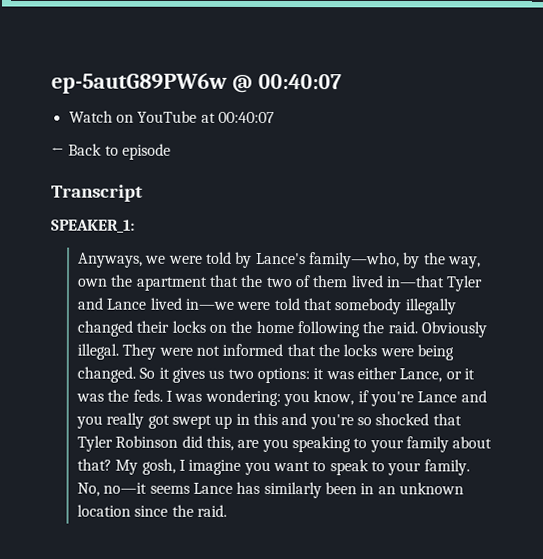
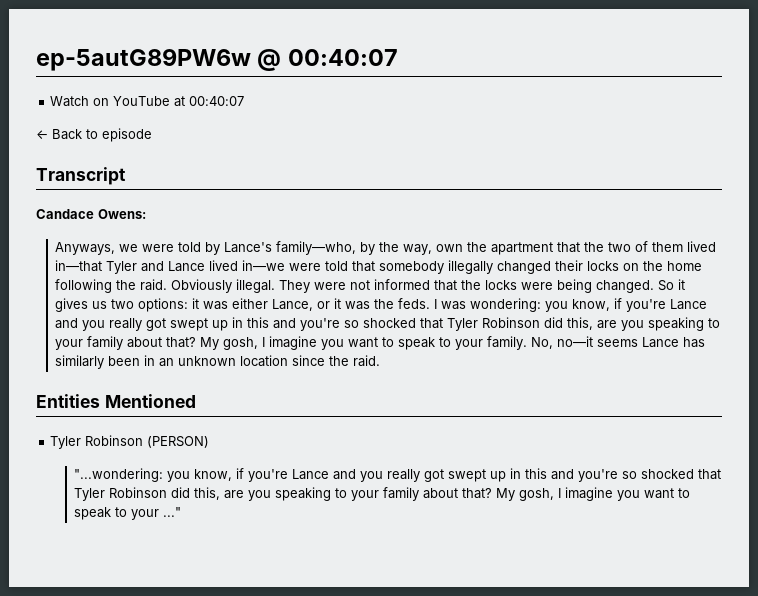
- SPEAKER_1:
+ Candace Owens:
+ Entities Mentioned
+ Tyler Robinson (PERSON)
+ "...wondering: you know, if you're Lance and you really got swept up in this and you're so shocked that Tyler Robinson did this, are you speaking to your family about that? My gosh, I imagine you want to speak to your ..."

